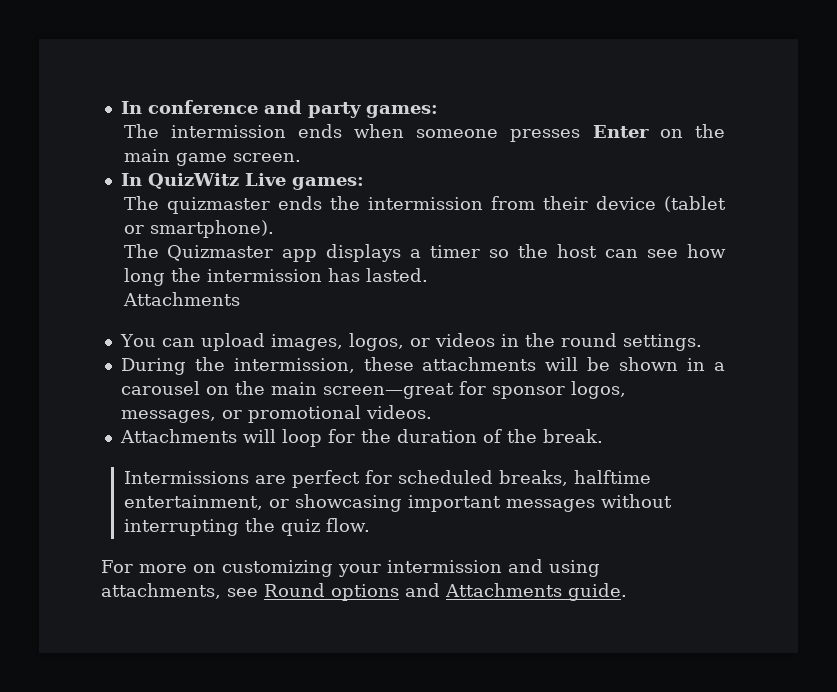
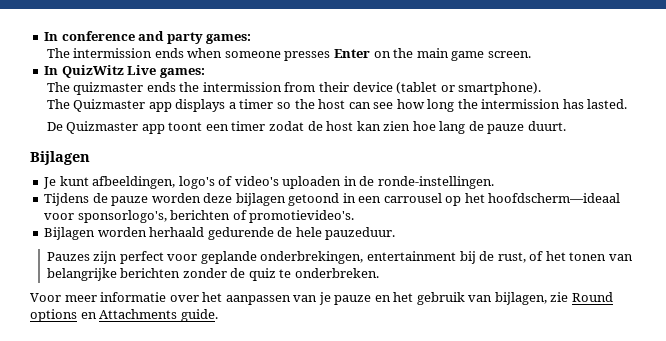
  The Quizmaster app displays a timer so the host can see how long the intermission has lasted.
- Attachments
- You can upload images, logos, or videos in the round settings.
- During the intermission, these attachments will be shown in a carousel on the main screen—great for sponsor logos, messages, or promotional videos.
- Attachments will loop for the duration of the break.
- Intermissions are perfect for scheduled breaks, halftime entertainment, or showcasing important messages without interrupting the quiz flow.
- For more on customizing your intermission and using attachments, see Round options and Attachments guide.
+ De Quizmaster app toont een timer zodat de host kan zien hoe lang de pauze duurt.
+ Bijlagen
+ Je kunt afbeeldingen, logo's of video's uploaden in de ronde-instellingen.
+ Tijdens de pauze worden deze bijlagen getoond in een carrousel op het hoofdscherm—ideaal voor sponsorlogo's, berichten of promotievideo's.
+ Bijlagen worden herhaald gedurende de hele pauzeduur.
+ Pauzes zijn perfect voor geplande onderbrekingen, entertainment bij de rust, of het tonen van belangrijke berichten zonder de quiz te onderbreken.
+ Voor meer informatie over het aanpassen van je pauze en het gebruik van bijlagen, zie Round options en Attachments guide.

